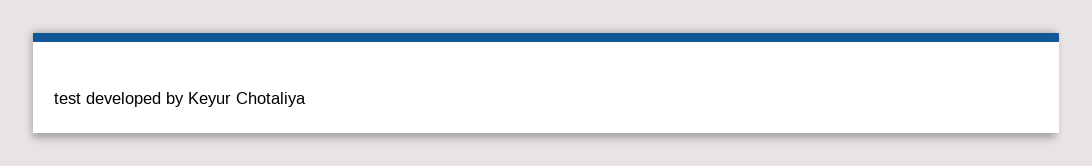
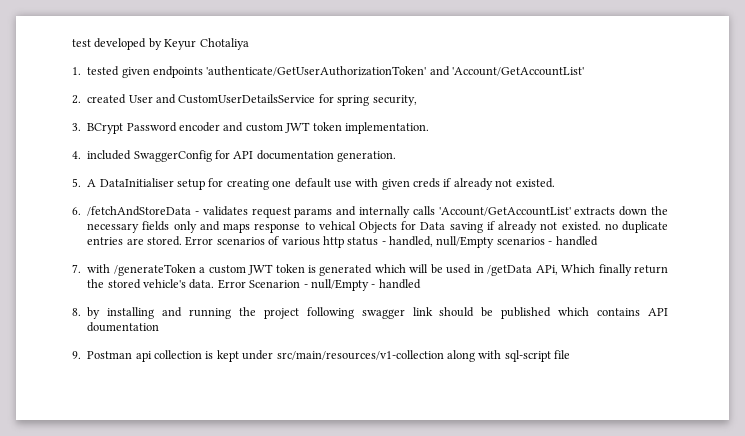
+ 1. tested given endpoints 'authenticate/GetUserAuthorizationToken' and 'Account/GetAccountList'
+ 2. created User and CustomUserDetailsService for spring security,
+ 3. BCrypt Password encoder and custom JWT token implementation.
+ 4. included SwaggerConfig for API documentation generation.
+ 5. A DataInitialiser setup for creating one default use with given creds if already not existed.
+ 6. /fetchAndStoreData - validates request params and internally calls 'Account/GetAccountList' extracts down the necessary fields only and maps response to vehical Objects for Data saving if already not existed. no duplicate entries are stored. Error scenarios of various http status - handled, null/Empty scenarios - handled
+ 7. with /generateToken a custom JWT token is generated which will be used in /getData APi, Which finally return the stored vehicle's data. Error Scenarion - null/Empty - handled
+ 8. by installing and running the project following swagger link should be published which contains API doumentation
+ 9. Postman api collection is kept under src/main/resources/v1-collection along with sql-script file

